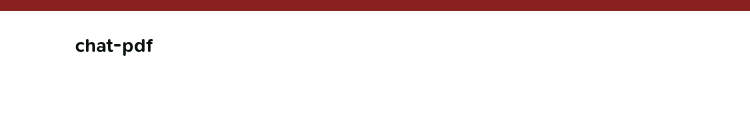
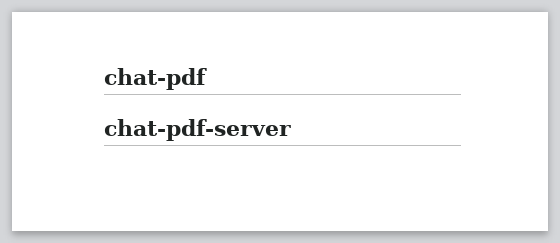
+ chat-pdf-server

